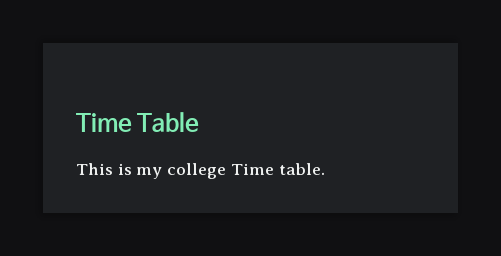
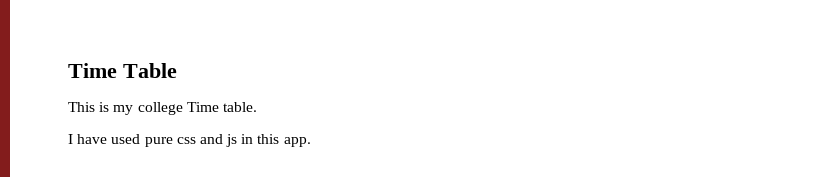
+ I have used pure css and js in this app.

